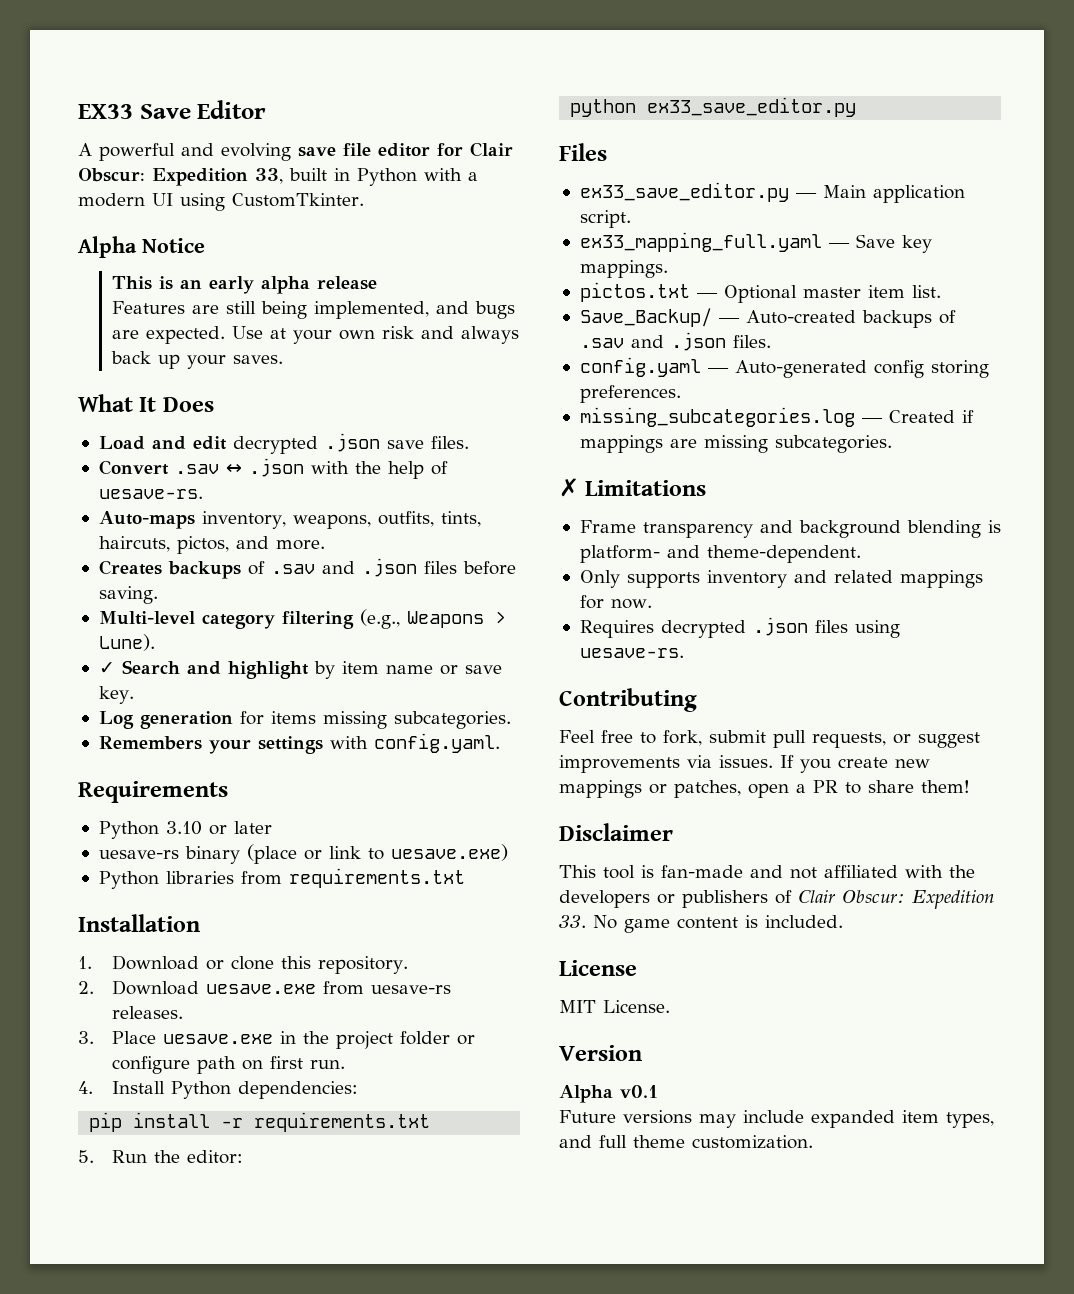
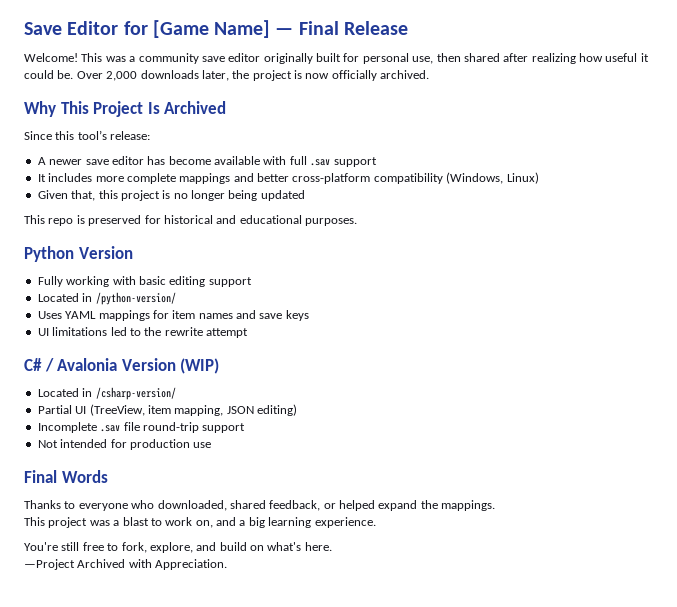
- EX33 Save Editor
- A powerful and evolving save file editor for Clair Obscur: Expedition 33, built in Python with a modern UI using CustomTkinter.
- Alpha Notice
- This is an early alpha release
- Features are still being implemented, and bugs are expected. Use at your own risk and always back up your saves.
- What It Does
- Load and edit decrypted .json save files.
- Convert .sav ↔ .json with the help of uesave-rs.
- Auto-maps inventory, weapons, outfits, tints, haircuts, pictos, and more.
- Creates backups of .sav and .json files before saving.
- Multi-level category filtering (e.g., Weapons > Lune).
- ✓ Search and highlight by item name or save key.
- Log generation for items missing subcategories.
- Remembers your settings with config.yaml.
- Requirements
- Python 3.10 or later
- uesave-rs binary (place or link to uesave.exe)
- Python libraries from requirements.txt
- Installation
- 1. Download or clone this repository.
- 2. Download uesave.exe from uesave-rs releases.
- 3. Place uesave.exe in the project folder or configure path on first run.
- 4. Install Python dependencies:
- pip install -r requirements.txt
- 5. Run the editor:
- python ex33_save_editor.py
- Files
- ex33_save_editor.py — Main application script.
- ex33_mapping_full.yaml — Save key mappings.
- pictos.txt — Optional master item list.
- Save_Backup/ — Auto-created backups of .sav and .json files.
- config.yaml — Auto-generated config storing preferences.
- missing_subcategories.log — Created if mappings are missing subcategories.
- ✗ Limitations
- Frame transparency and background blending is platform- and theme-dependent.
- Only supports inventory and related mappings for now.
- Requires decrypted .json files using uesave-rs.
- Contributing
- Feel free to fork, submit pull requests, or suggest improvements via issues. If you create new mappings or patches, open a PR to share them!
- Disclaimer
- This tool is fan-made and not affiliated with the developers or publishers of Clair Obscur: Expedition 33. No game content is included.
- License
- MIT License.
- Version
- Alpha v0.1
- Future versions may include expanded item types, and full theme customization.
+ Save Editor for [Game Name] — Final Release
+ Welcome! This was a community save editor originally built for personal use, then shared after realizing how useful it could be. Over 2,000 downloads later, the project is now officially archived.
+ Why This Project Is Archived
+ Since this tool’s release:
+ A newer save editor has become available with full .sav support
+ It includes more complete mappings and better cross-platform compatibility (Windows, Linux)
+ Given that, this project is no longer being updated
+ This repo is preserved for historical and educational purposes.
+ Python Version
+ Fully working with basic editing support
+ Located in /python-version/
+ Uses YAML mappings for item names and save keys
+ UI limitations led to the rewrite attempt
+ C# / Avalonia Version (WIP)
+ Located in /csharp-version/
+ Partial UI (TreeView, item mapping, JSON editing)
+ Incomplete .sav file round-trip support
+ Not intended for production use
+ Final Words
+ Thanks to everyone who downloaded, shared feedback, or helped expand the mappings.
+ This project was a blast to work on, and a big learning experience.
+ You're still free to fork, explore, and build on what's here.
+ —Project Archived with Appreciation.

